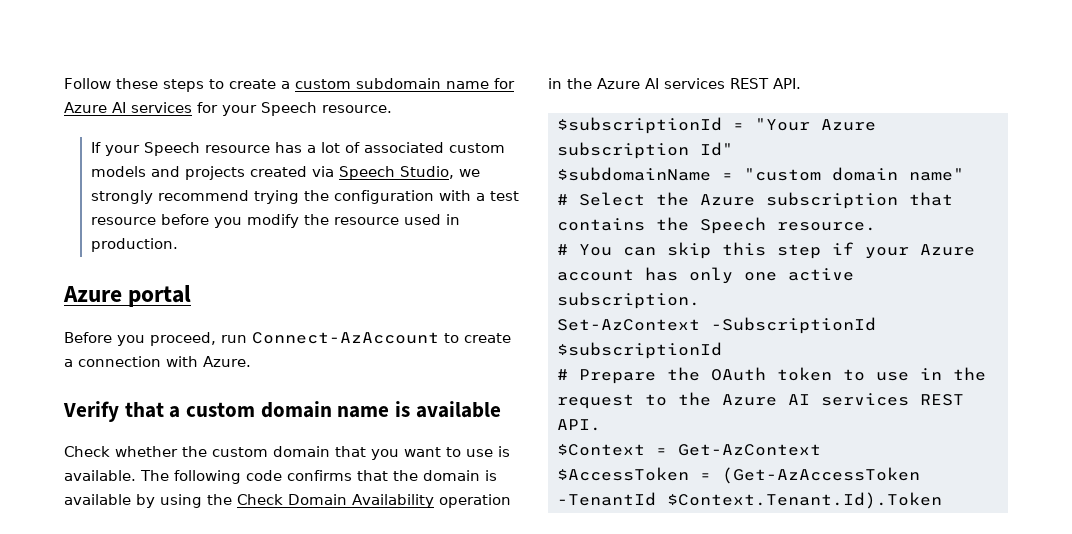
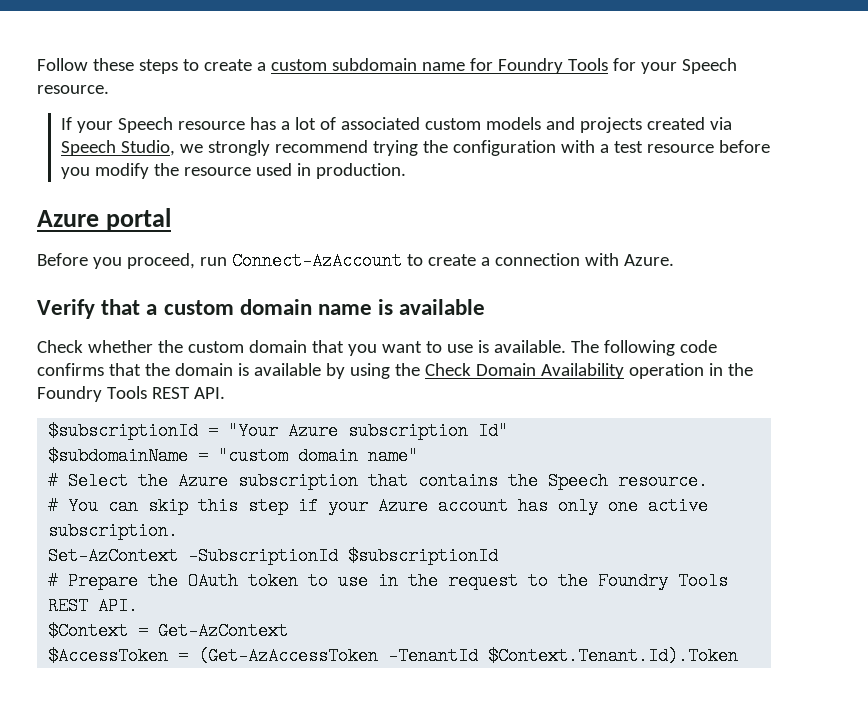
- Follow these steps to create a custom subdomain name for Azure AI services for your Speech resource.
+ Follow these steps to create a custom subdomain name for Foundry Tools for your Speech resource.
- The following code confirms that the domain is available by using the Check Domain Availability operation in the Azure AI services REST API.
+ The following code confirms that the domain is available by using the Check Domain Availability operation in the Foundry Tools REST API.
- # Prepare the OAuth token to use in the request to the Azure AI services REST API.
+ # Prepare the OAuth token to use in the request to the Foundry Tools REST API.

